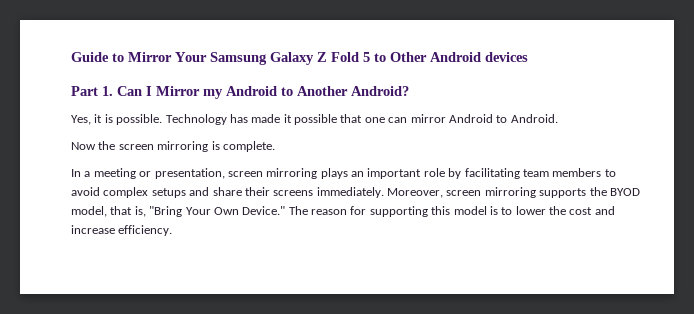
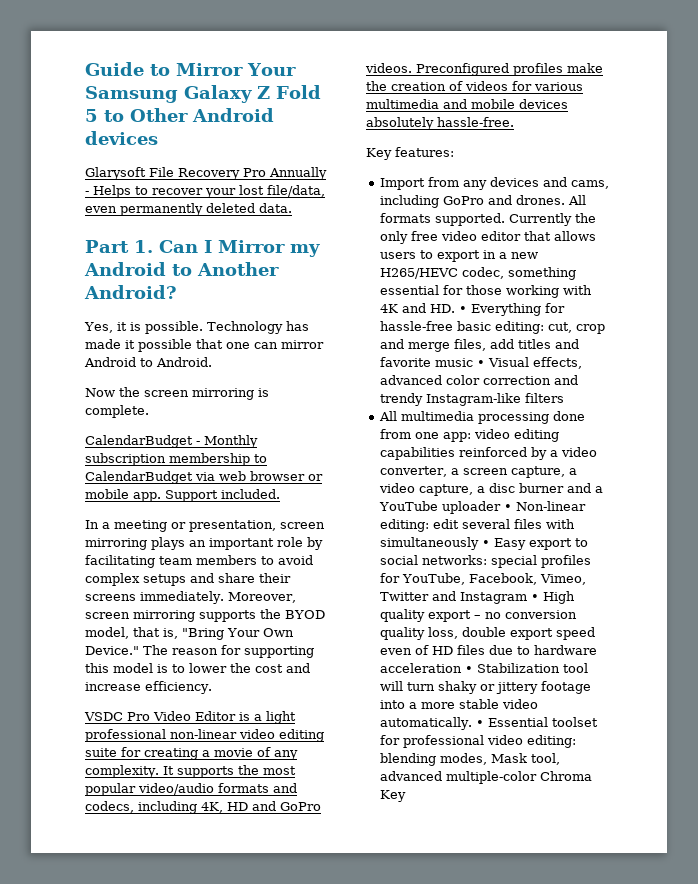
+ Glarysoft File Recovery Pro Annually - Helps to recover your lost file/data, even permanently deleted data.
+ CalendarBudget - Monthly subscription membership to CalendarBudget via web browser or mobile app. Support included.
+ VSDC Pro Video Editor is a light professional non-linear video editing suite for creating a movie of any complexity. It supports the most popular video/audio formats and codecs, including 4K, HD and GoPro videos. Preconfigured profiles make the creation of videos for various multimedia and mobile devices absolutely hassle-free.
+ Key features:
+ Import from any devices and cams, including GoPro and drones. All formats supported. Сurrently the only free video editor that allows users to export in a new H265/HEVC codec, something essential for those working with 4K and HD. • Everything for hassle-free basic editing: cut, crop and merge files, add titles and favorite music • Visual effects, advanced color correction and trendy Instagram-like filters
+ All multimedia processing done from one app: video editing capabilities reinforced by a video converter, a screen capture, a video capture, a disc burner and a YouTube uploader • Non-linear editing: edit several files with simultaneously • Easy export to social networks: special profiles for YouTube, Facebook, Vimeo, Twitter and Instagram • High quality export – no conversion quality loss, double export speed even of HD files due to hardware acceleration • Stabilization tool will turn shaky or jittery footage into a more stable video automatically. • Essential toolset for professional video editing: blending modes, Mask tool, advanced multiple-color Chroma Key

